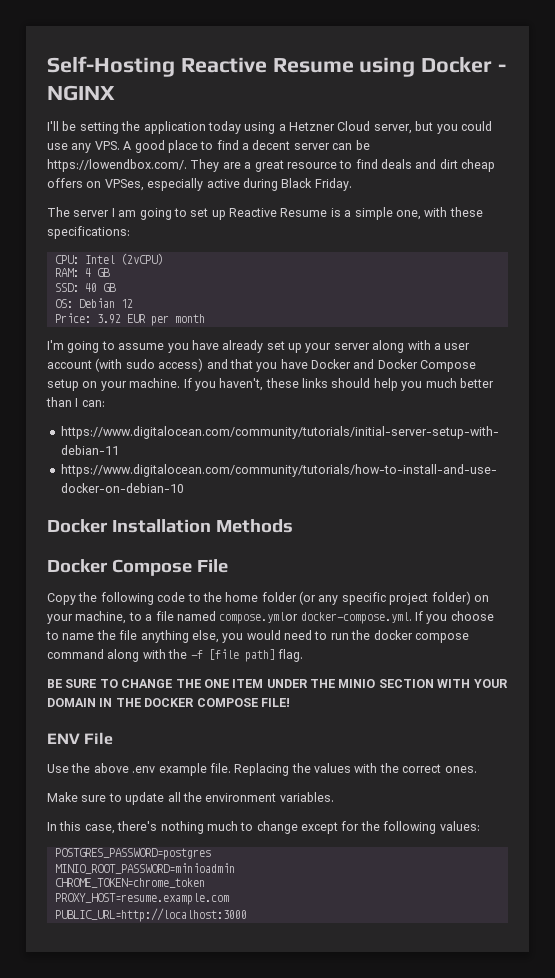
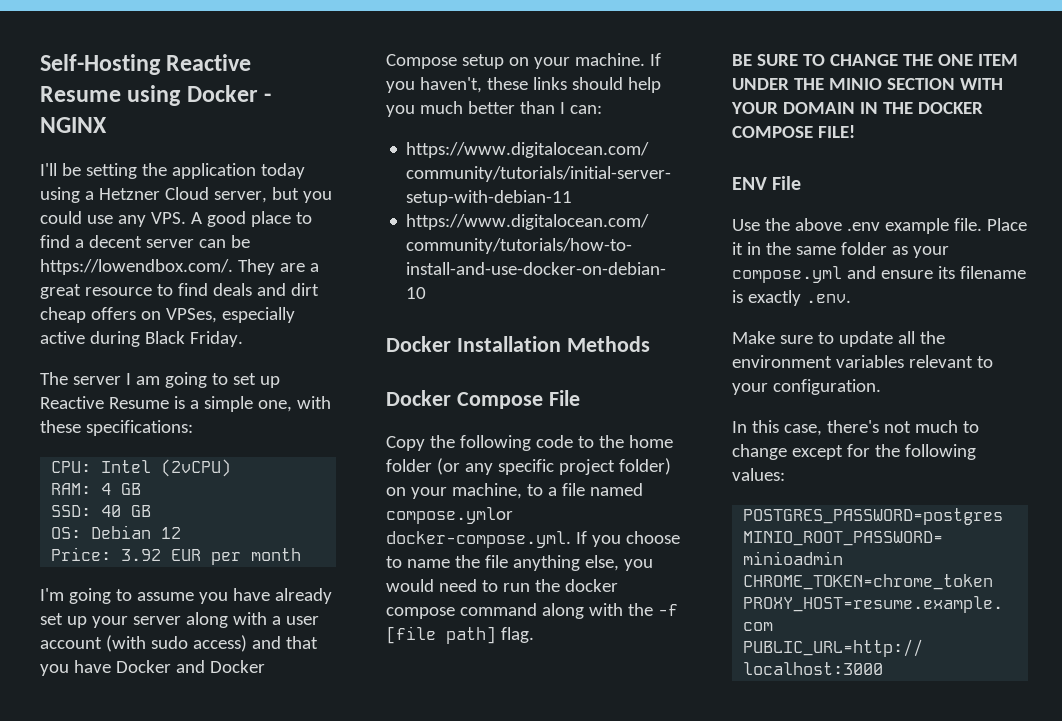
- Replacing the values with the correct ones.
+ Place it in the same folder as your compose.yml and ensure its filename is exactly .env.
- Make sure to update all the environment variables.
+ Make sure to update all the environment variables relevant to your configuration.
- In this case, there's nothing much to change except for the following values:
+ In this case, there's not much to change except for the following values:

